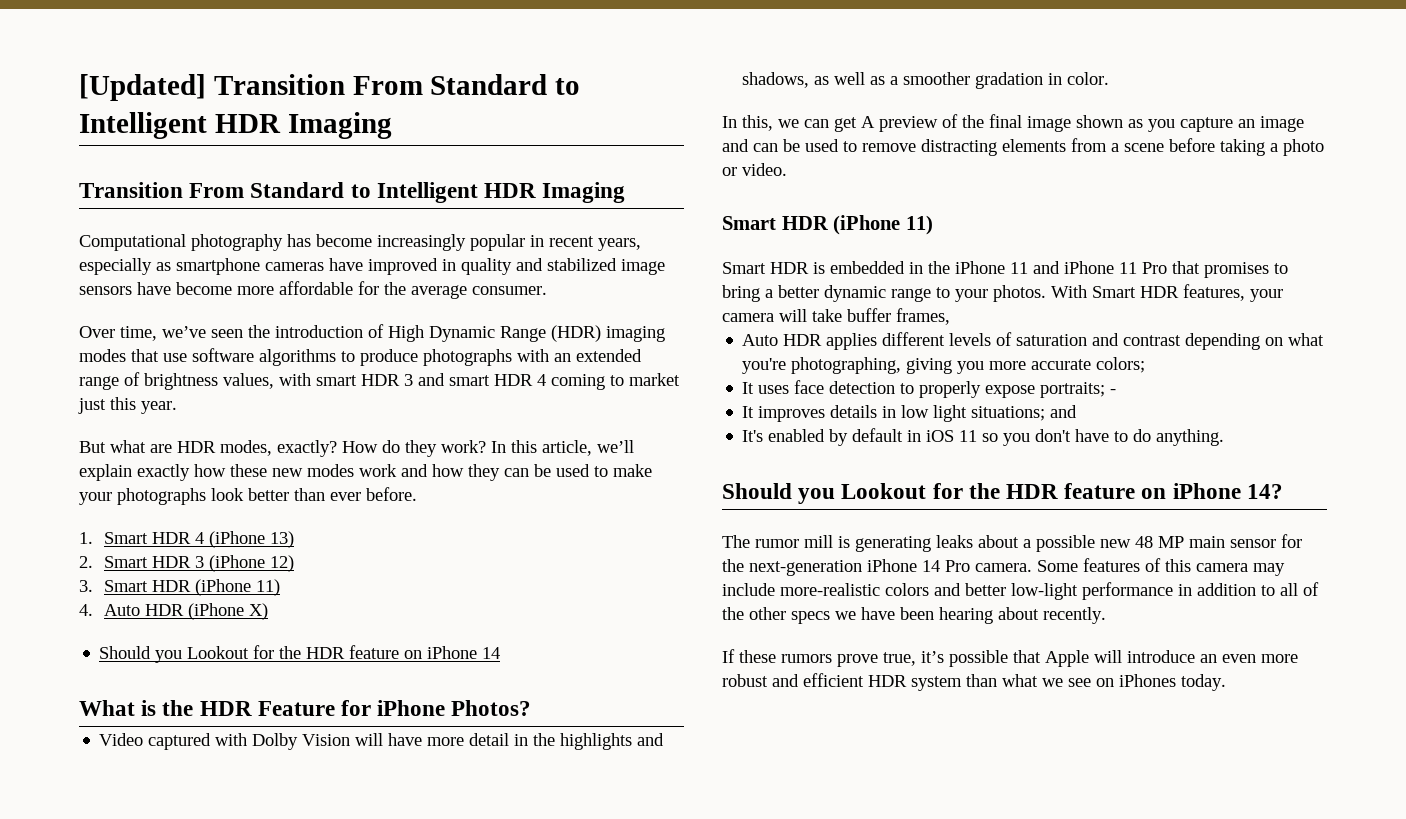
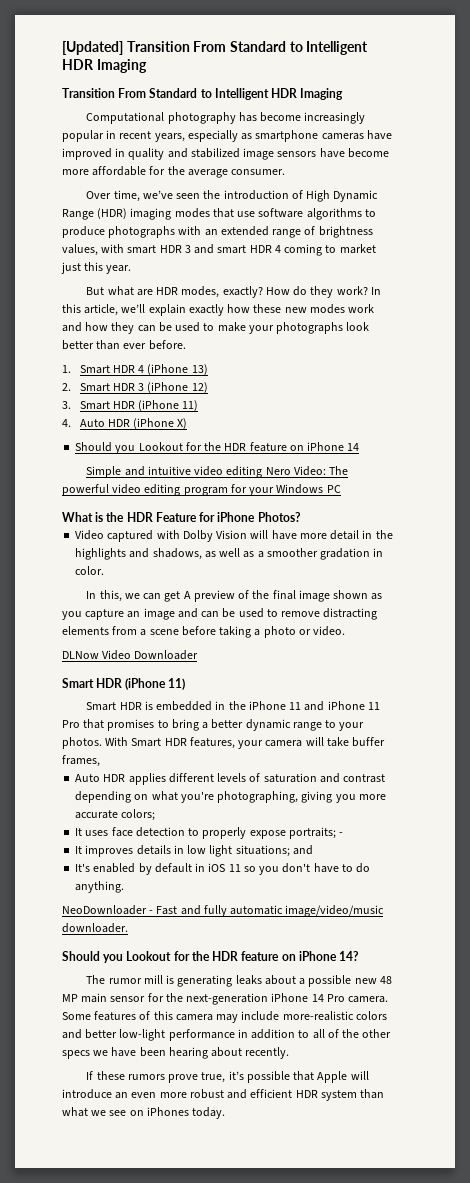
+ Simple and intuitive video editing Nero Video: The powerful video editing program for your Windows PC
+ DLNow Video Downloader
+ NeoDownloader - Fast and fully automatic image/video/music downloader.

